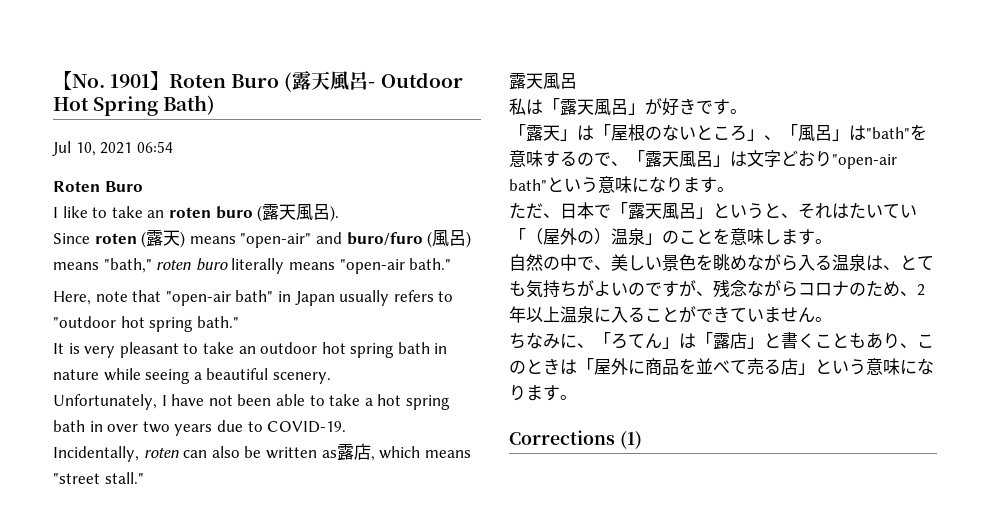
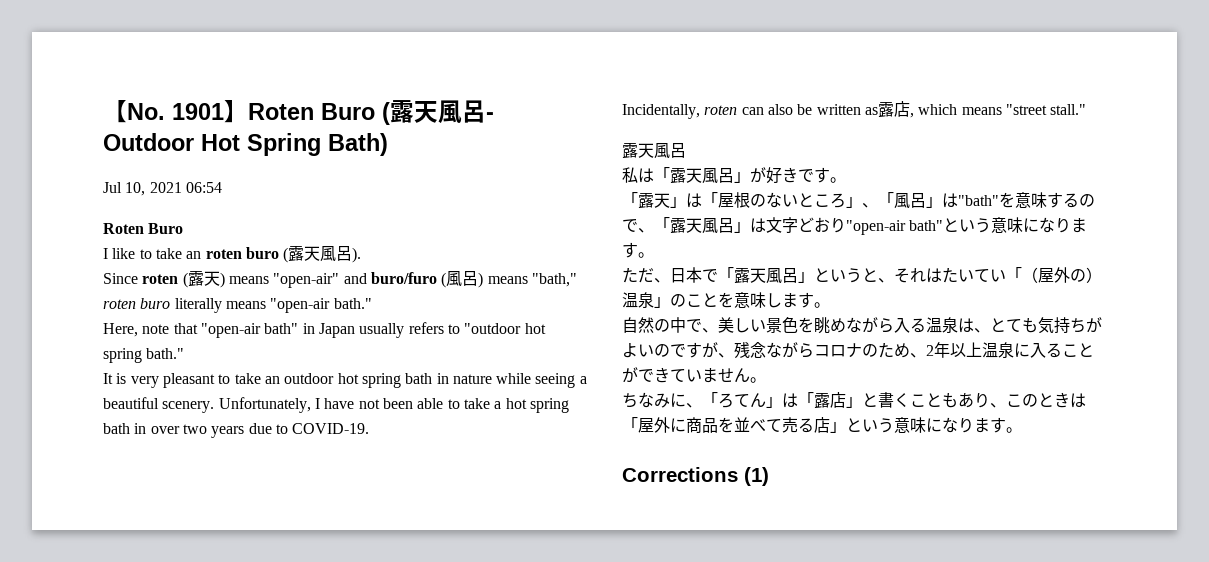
- It is very pleasant to take an outdoor hot spring bath in nature while seeing a beautiful scenery.
- Unfortunately, I have not been able to take a hot spring bath in over two years due to COVID-19.
+ It is very pleasant to take an outdoor hot spring bath in nature while seeing a beautiful scenery. Unfortunately, I have not been able to take a hot spring bath in over two years due to COVID-19.

